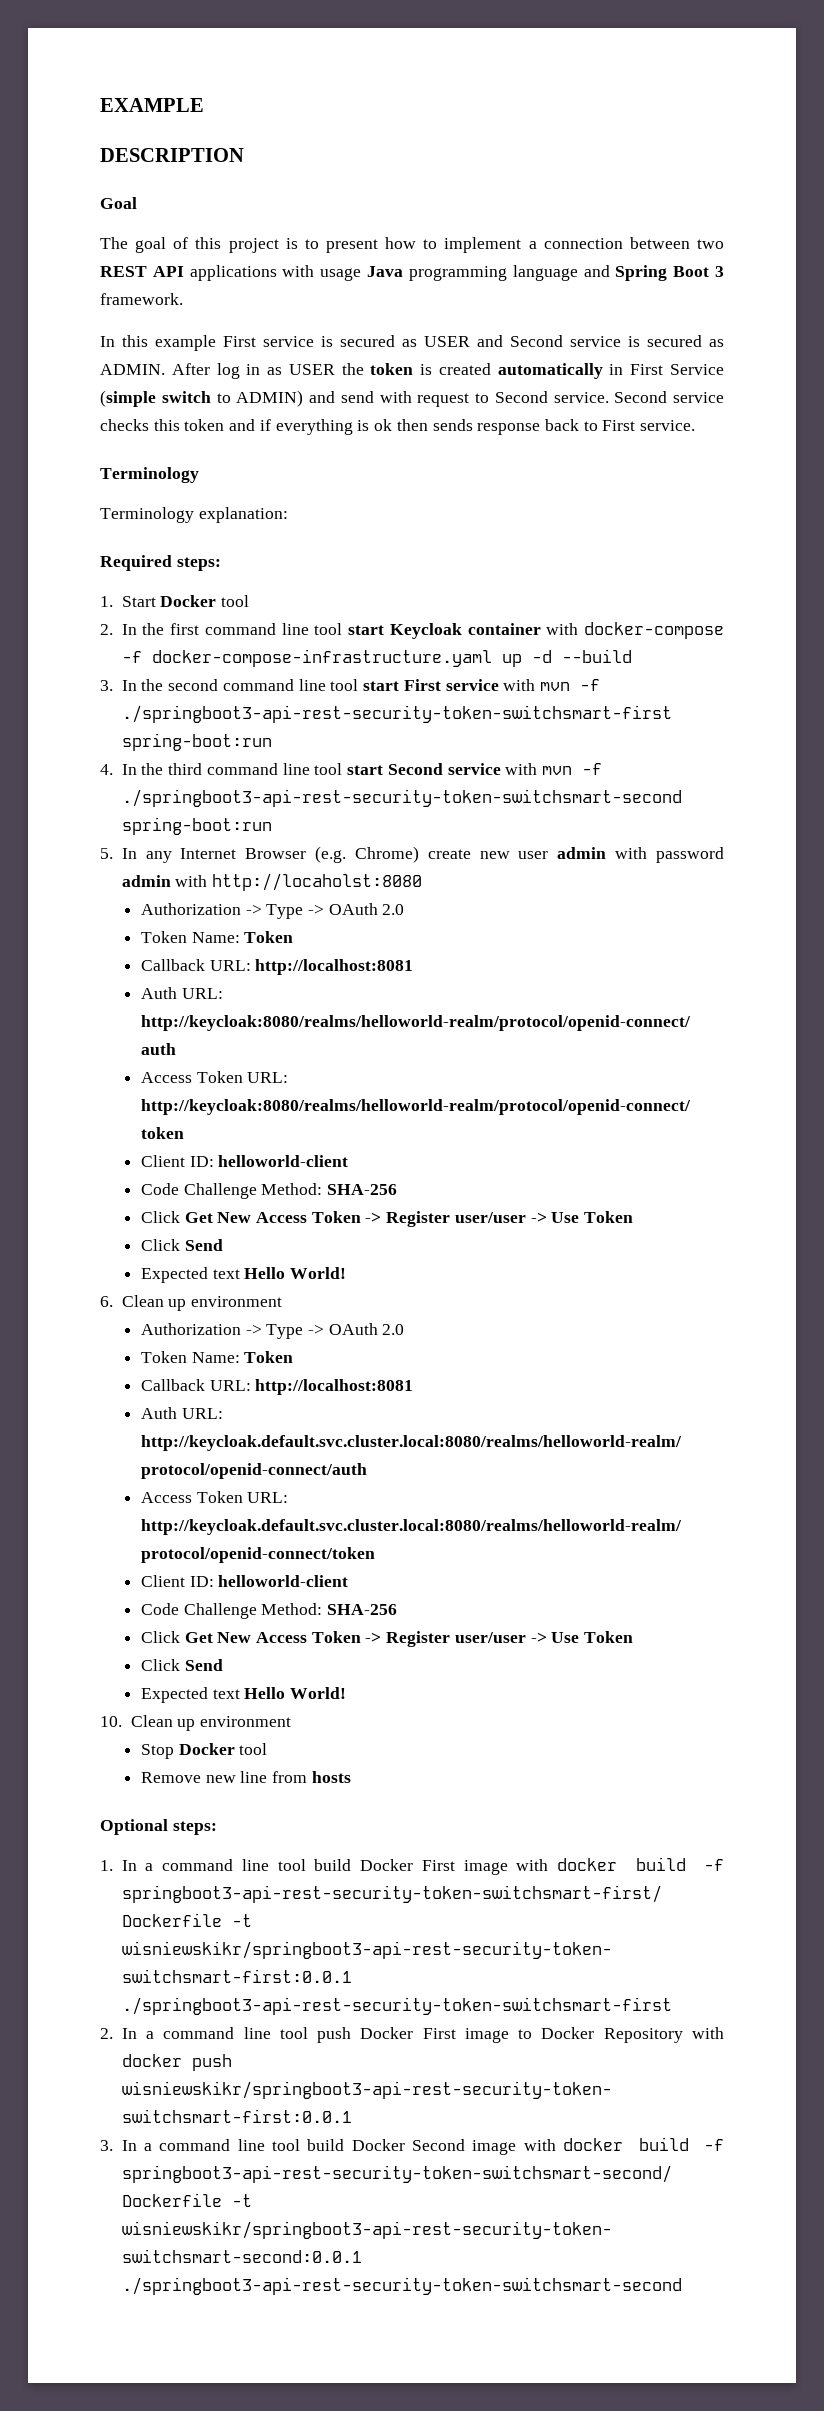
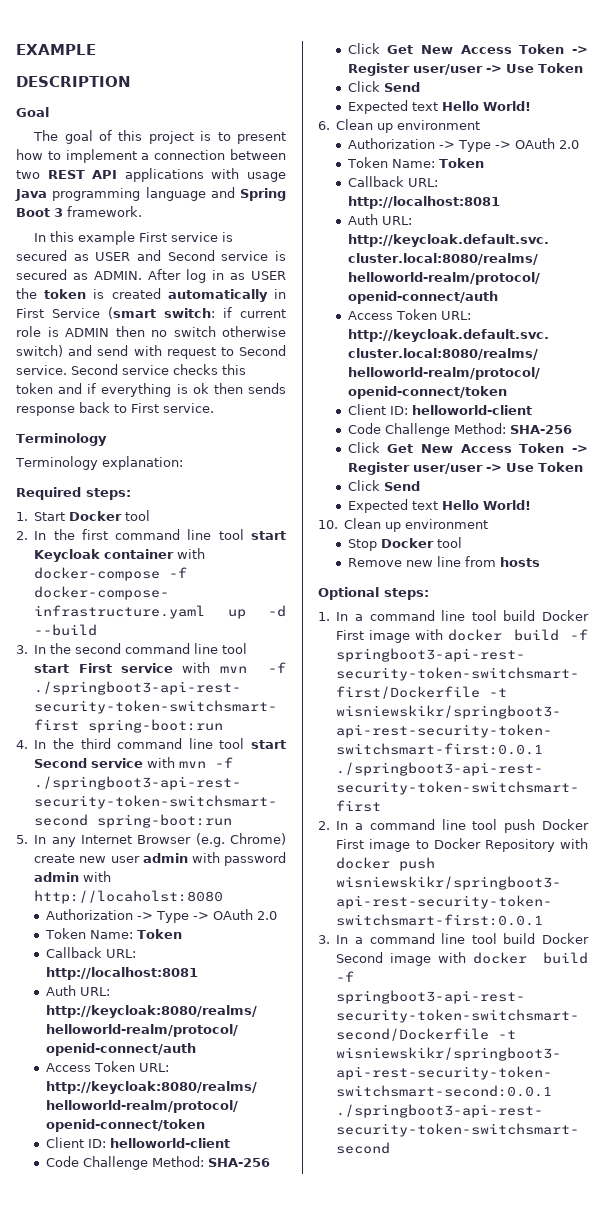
- After log in as USER the token is created automatically in First Service (simple switch to ADMIN) and send with request to Second service.
+ After log in as USER the token is created automatically in First Service (smart switch: if current role is ADMIN then no switch otherwise switch) and send with request to Second service.

